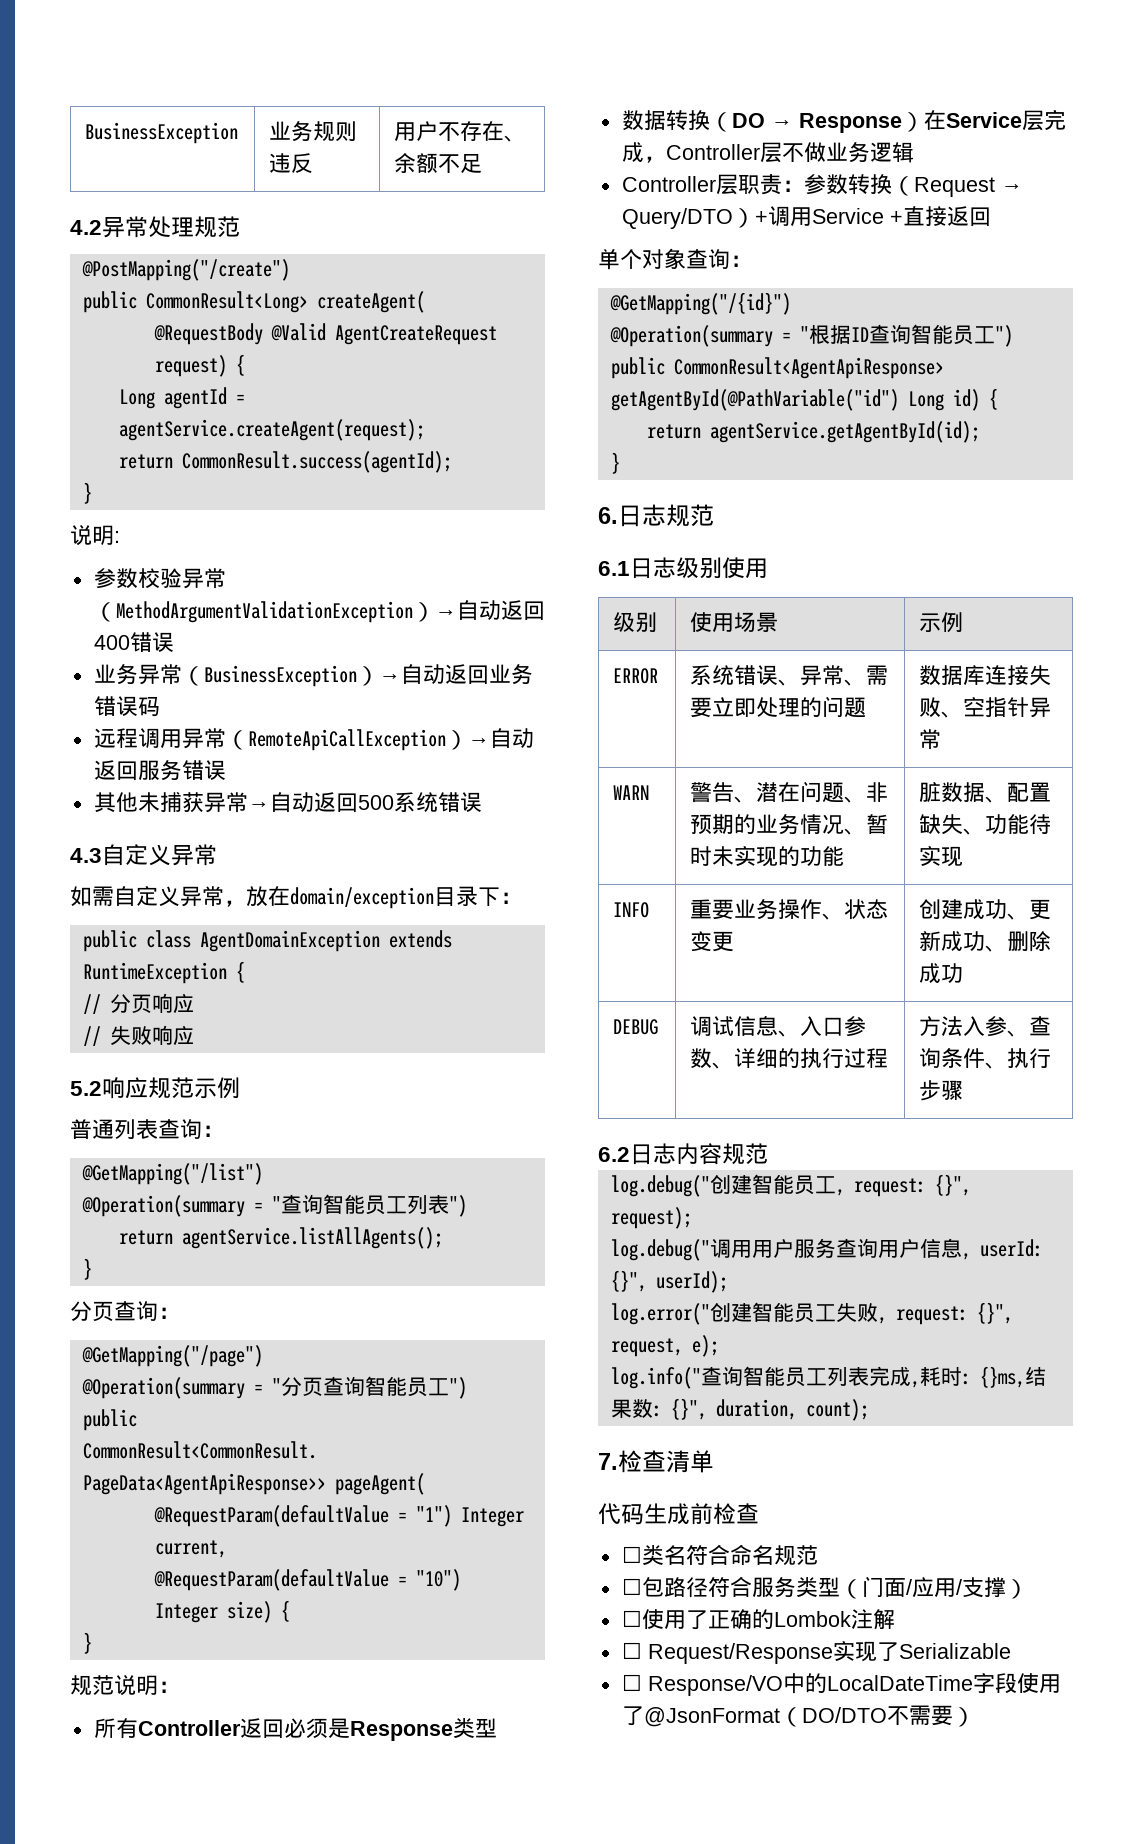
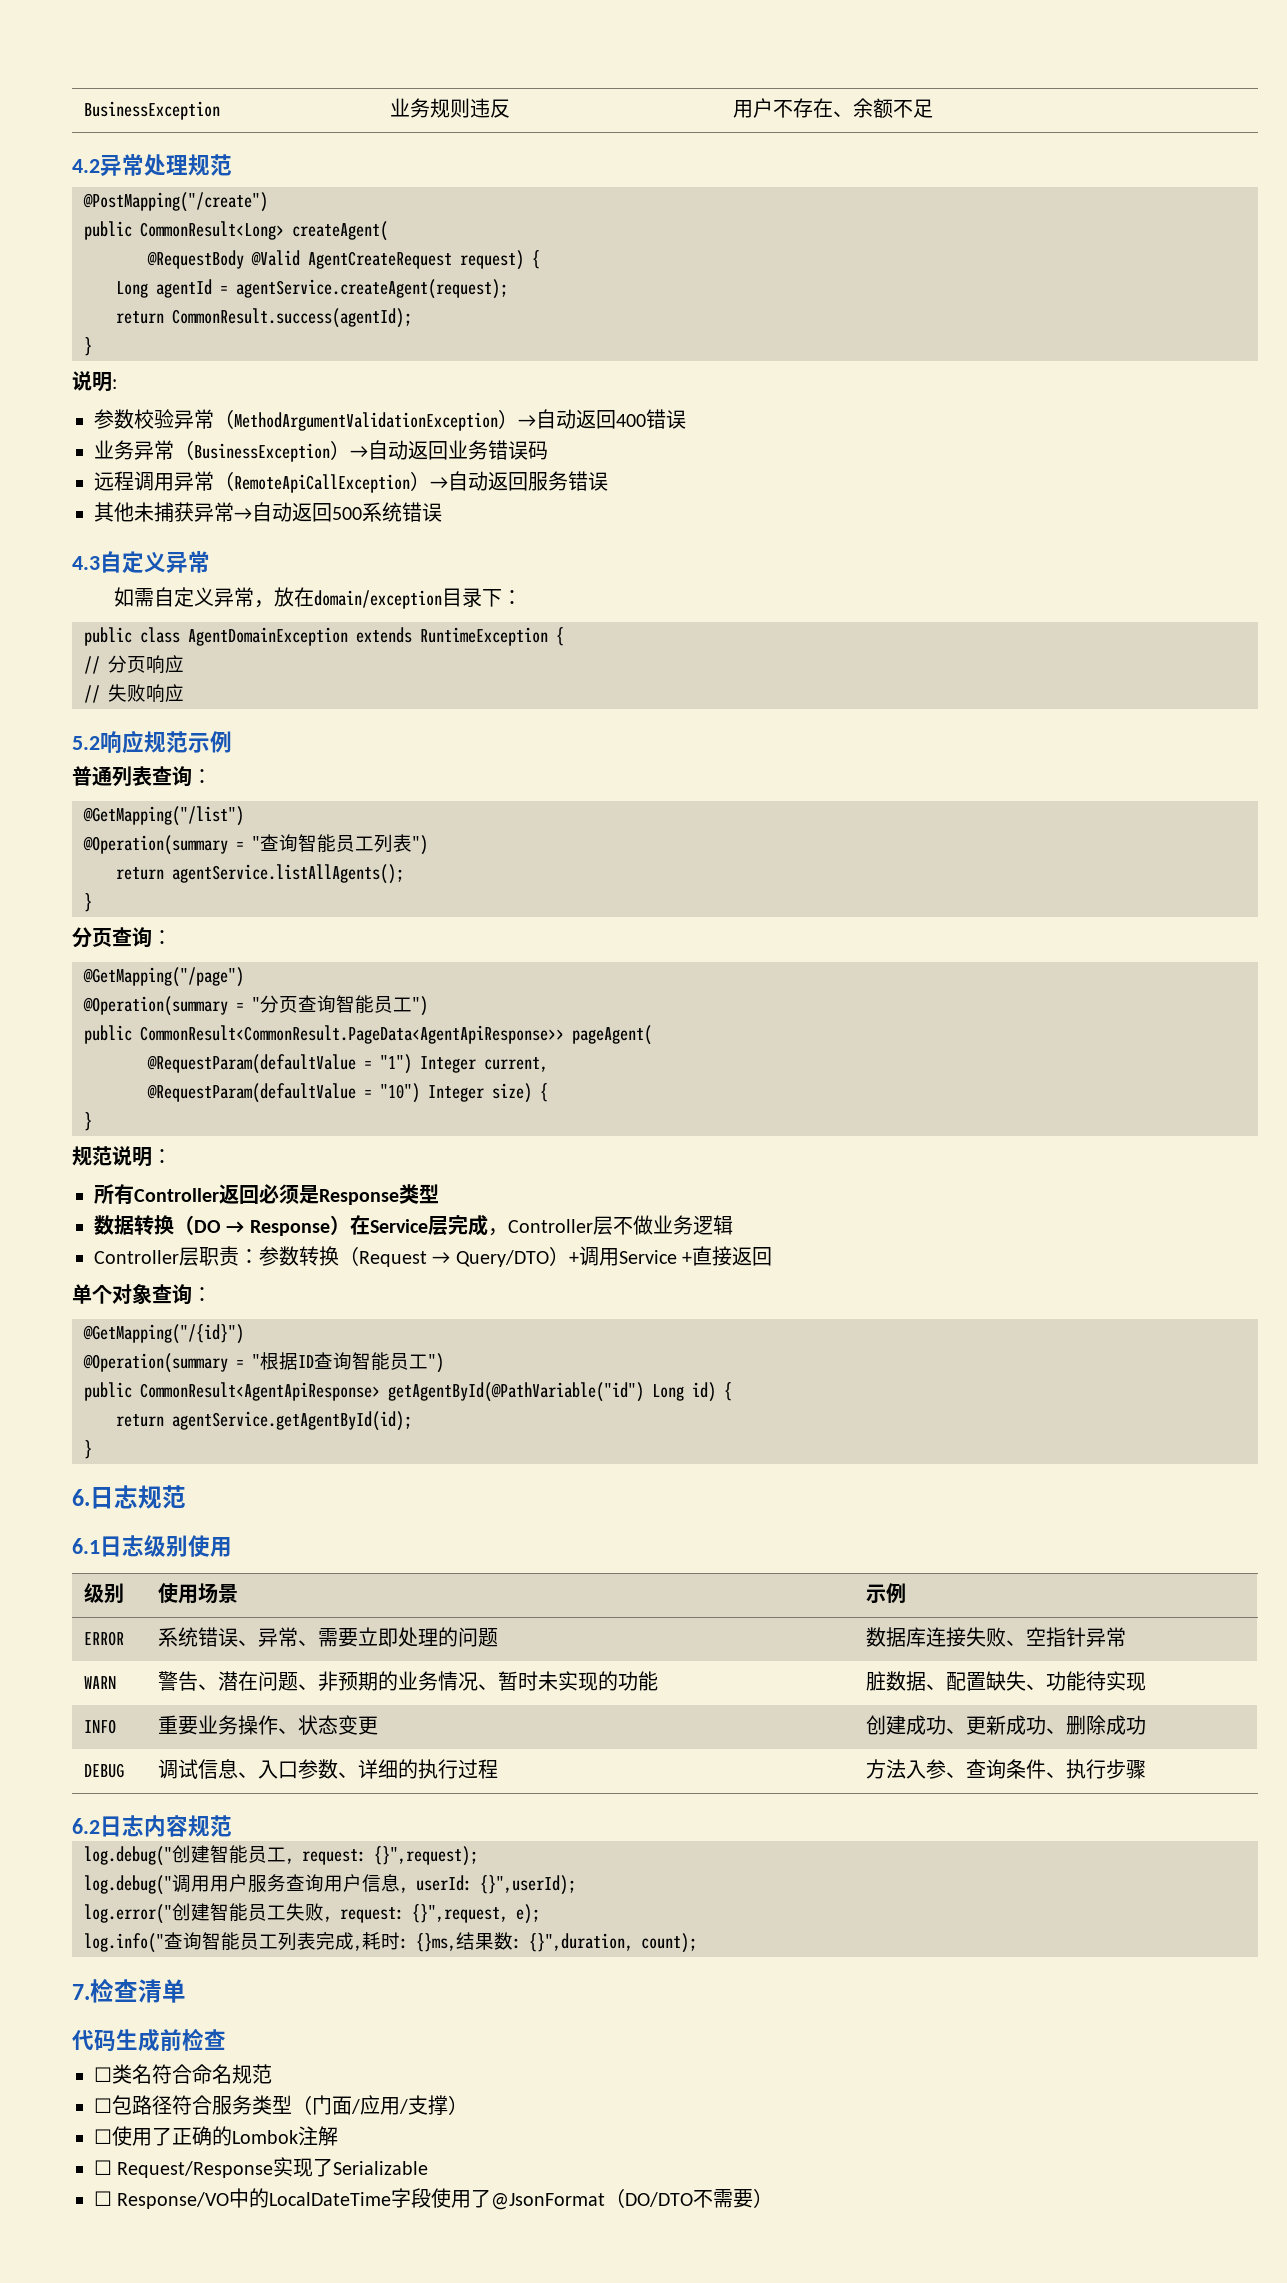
- log.debug("创建智能员工, request: {}", request);
+ log.debug("创建智能员工, request: {}",request);
- log.debug("调用用户服务查询用户信息, userId: {}", userId);
+ log.debug("调用用户服务查询用户信息, userId: {}",userId);
- log.error("创建智能员工失败, request: {}", request, e);
+ log.error("创建智能员工失败, request: {}",request, e);
- log.info("查询智能员工列表完成,耗时: {}ms,结果数: {}", duration, count);
+ log.info("查询智能员工列表完成,耗时: {}ms,结果数: {}",duration, count);

